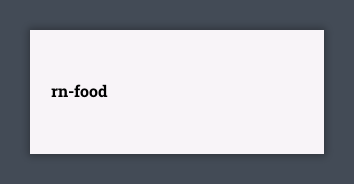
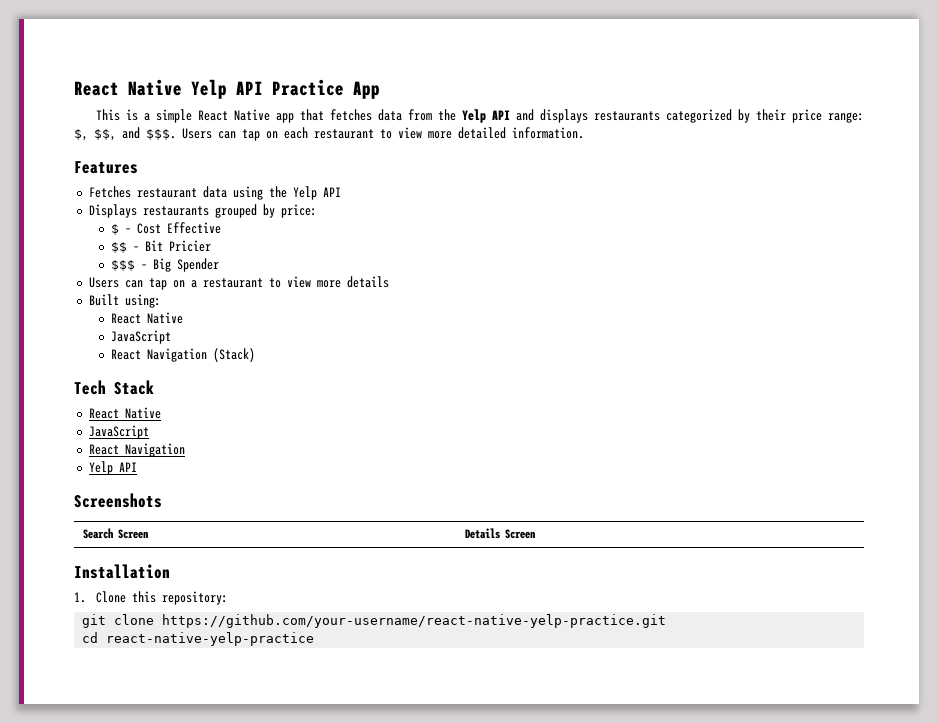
- rn-food
+ React Native Yelp API Practice App
+ This is a simple React Native app that fetches data from the Yelp API and displays restaurants categorized by their price range: $, $$, and $$$. Users can tap on each restaurant to view more detailed information.
+ Features
+ Fetches restaurant data using the Yelp API
+ Displays restaurants grouped by price:
+ $ – Cost Effective
+ $$ – Bit Pricier
+ $$$ – Big Spender
+ Users can tap on a restaurant to view more details
+ Built using:
+ React Native
+ JavaScript
+ React Navigation (Stack)
+ Tech Stack
+ React Native
+ JavaScript
+ React Navigation
+ Yelp API
+ Screenshots
+ Search Screen | Details Screen
+ Installation
+ 1. Clone this repository:
+ git clone https://github.com/your-username/react-native-yelp-practice.git
+ cd react-native-yelp-practice

